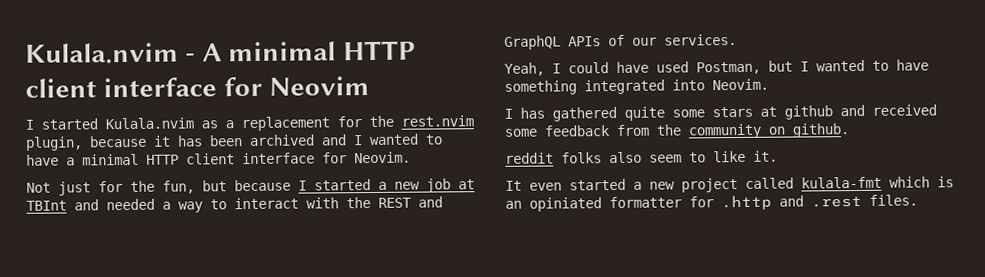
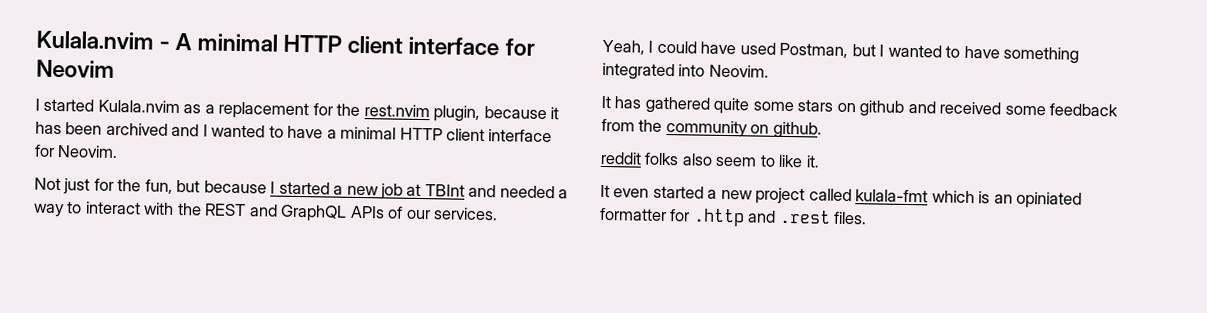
- I has gathered quite some stars at github and received some feedback from the community on github.
+ It has gathered quite some stars on github and received some feedback from the community on github.

